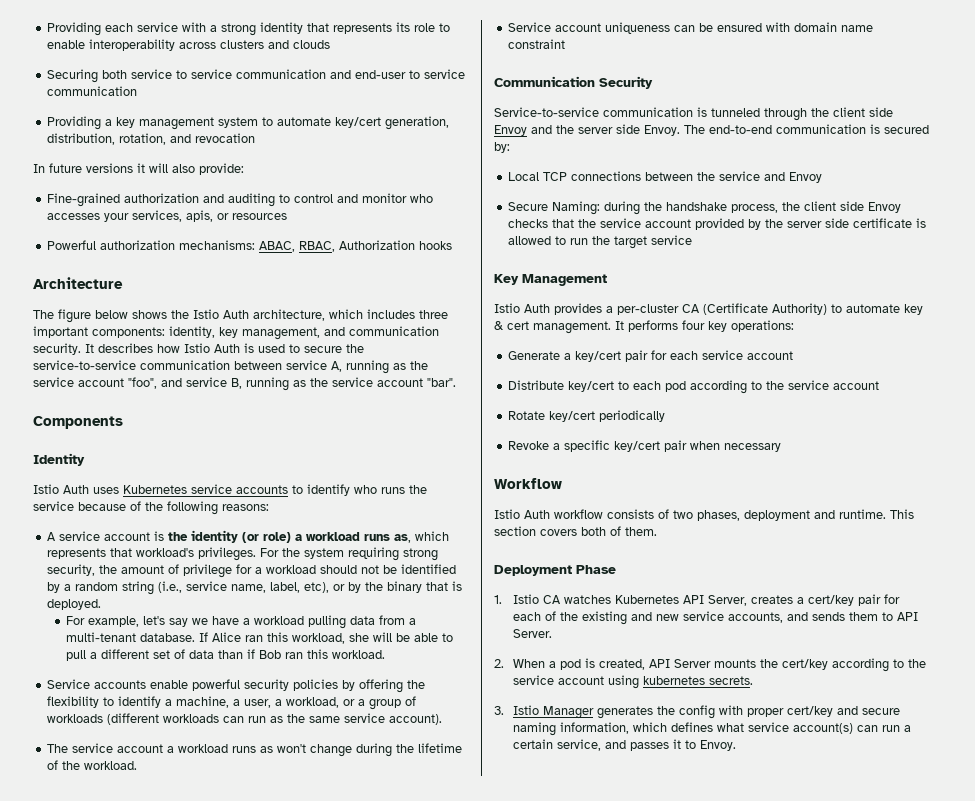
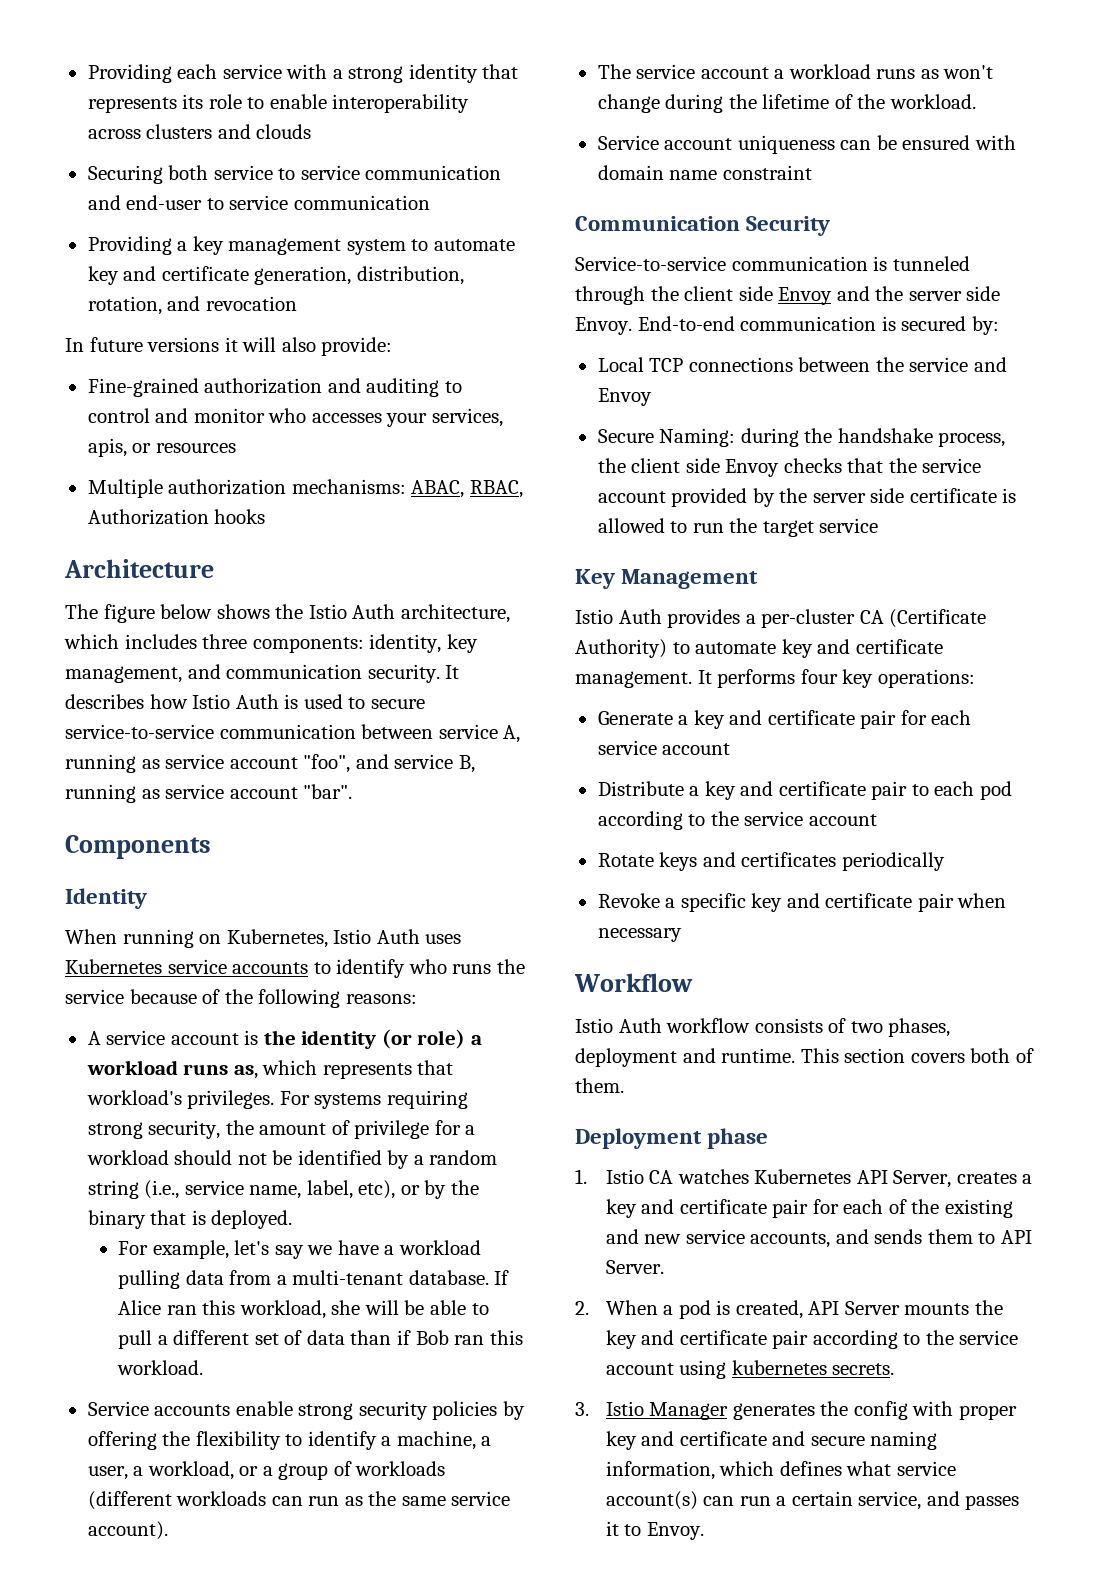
- Providing a key management system to automate key/cert generation, distribution, rotation, and revocation
+ Providing a key management system to automate key and certificate generation, distribution, rotation, and revocation
- Powerful authorization mechanisms: ABAC, RBAC, Authorization hooks
+ Multiple authorization mechanisms: ABAC, RBAC, Authorization hooks
- The figure below shows the Istio Auth architecture, which includes three important components: identity, key management, and communication security.
+ The figure below shows the Istio Auth architecture, which includes three components: identity, key management, and communication security.
- It describes how Istio Auth is used to secure the service-to-service communication between service A, running as the service account "foo", and service B, running as the service account "bar".
+ It describes how Istio Auth is used to secure service-to-service communication between service A, running as service account "foo", and service B, running as service account "bar".
- Istio Auth uses Kubernetes service accounts to identify who runs the service because of the following reasons:
+ When running on Kubernetes, Istio Auth uses Kubernetes service accounts to identify who runs the service because of the following reasons:
- For the system requiring strong security, the amount of privilege for a workload should not be identified by a random string (i.e., service name, label, etc), or by the binary that is deployed.
+ For systems requiring strong security, the amount of privilege for a workload should not be identified by a random string (i.e., service name, label, etc), or by the binary that is deployed.
- Service accounts enable powerful security policies by offering the flexibility to identify a machine, a user, a workload, or a group of workloads (different workloads can run as the same service account).
+ Service accounts enable strong security policies by offering the flexibility to identify a machine, a user, a workload, or a group of workloads (different workloads can run as the same service account).
- The end-to-end communication is secured by:
+ End-to-end communication is secured by:
- Istio Auth provides a per-cluster CA (Certificate Authority) to automate key & cert management.
+ Istio Auth provides a per-cluster CA (Certificate Authority) to automate key and certificate management.
- Generate a key/cert pair for each service account
+ Generate a key and certificate pair for each service account
- Distribute key/cert to each pod according to the service account
+ Distribute a key and certificate pair to each pod according to the service account
- Rotate key/cert periodically
+ Rotate keys and certificates periodically
- Revoke a specific key/cert pair when necessary
+ Revoke a specific key and certificate pair when necessary
- Deployment Phase
+ Deployment phase
- 1. Istio CA watches Kubernetes API Server, creates a cert/key pair for each of the existing and new service accounts, and sends them to API Server.
+ 1. Istio CA watches Kubernetes API Server, creates a key and certificate pair for each of the existing and new service accounts, and sends them to API Server.
- 2. When a pod is created, API Server mounts the cert/key according to the service account using kubernetes secrets.
+ 2. When a pod is created, API Server mounts the key and certificate pair according to the service account using kubernetes secrets.
- 3. Istio Manager generates the config with proper cert/key and secure naming information, which defines what service account(s) can run a certain service, and passes it to Envoy.
+ 3. Istio Manager generates the config with proper key and certificate and secure naming information, which defines what service account(s) can run a certain service, and passes it to Envoy.

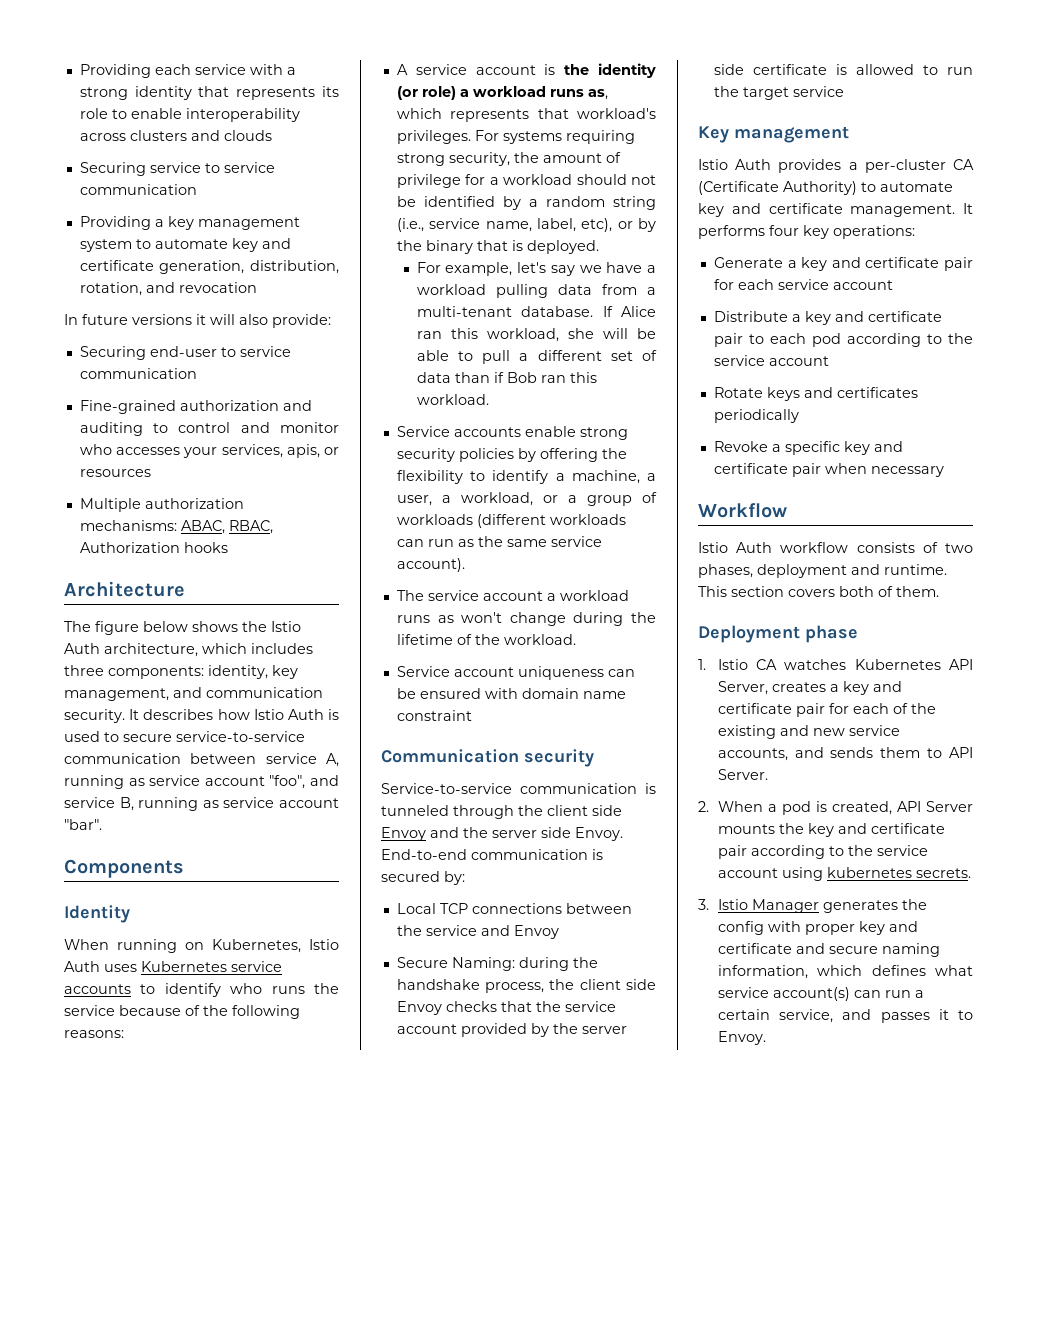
- Securing both service to service communication and end-user to service communication
+ Securing service to service communication
+ Securing end-user to service communication
- Communication Security
+ Communication security
- Key Management
+ Key management

